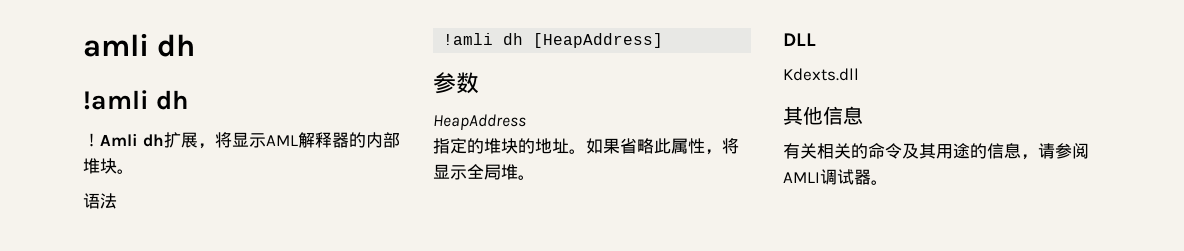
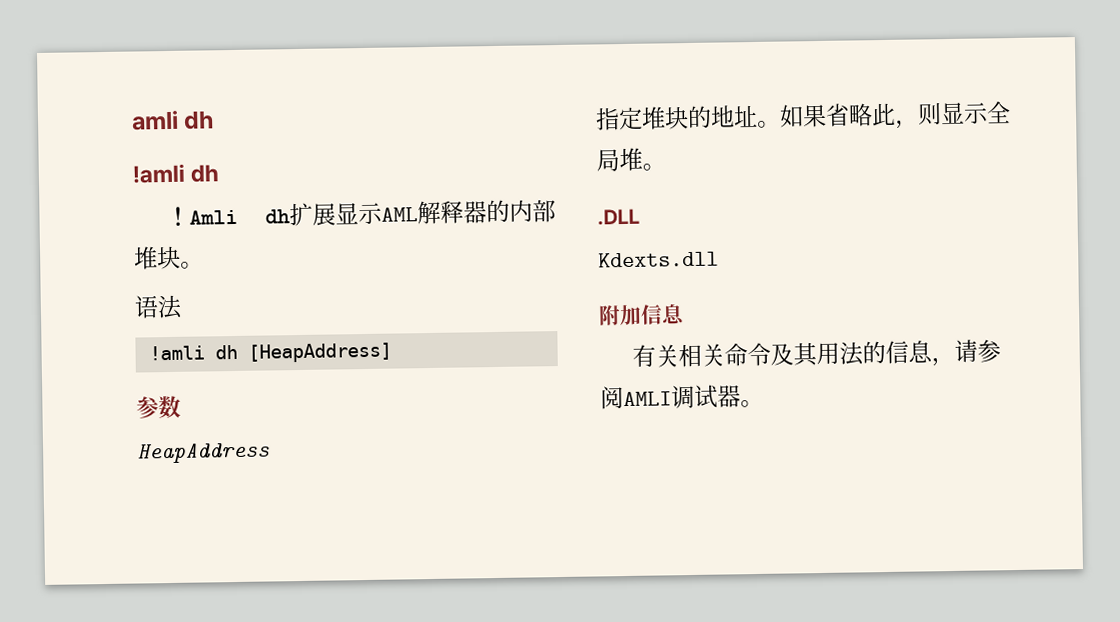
- Amli dh扩展，将显示AML解释器的内部堆块。
+ Amli dh扩展显示AML解释器的内部堆块。
- 指定的堆块的地址。
+ 指定堆块的地址。
- 如果省略此属性，将显示全局堆。
+ 如果省略此，则显示全局堆。
- DLL
+ .DLL
- 其他信息
+ 附加信息
- 有关相关的命令及其用途的信息，请参阅AMLI调试器。
+ 有关相关命令及其用法的信息，请参阅AMLI调试器。

